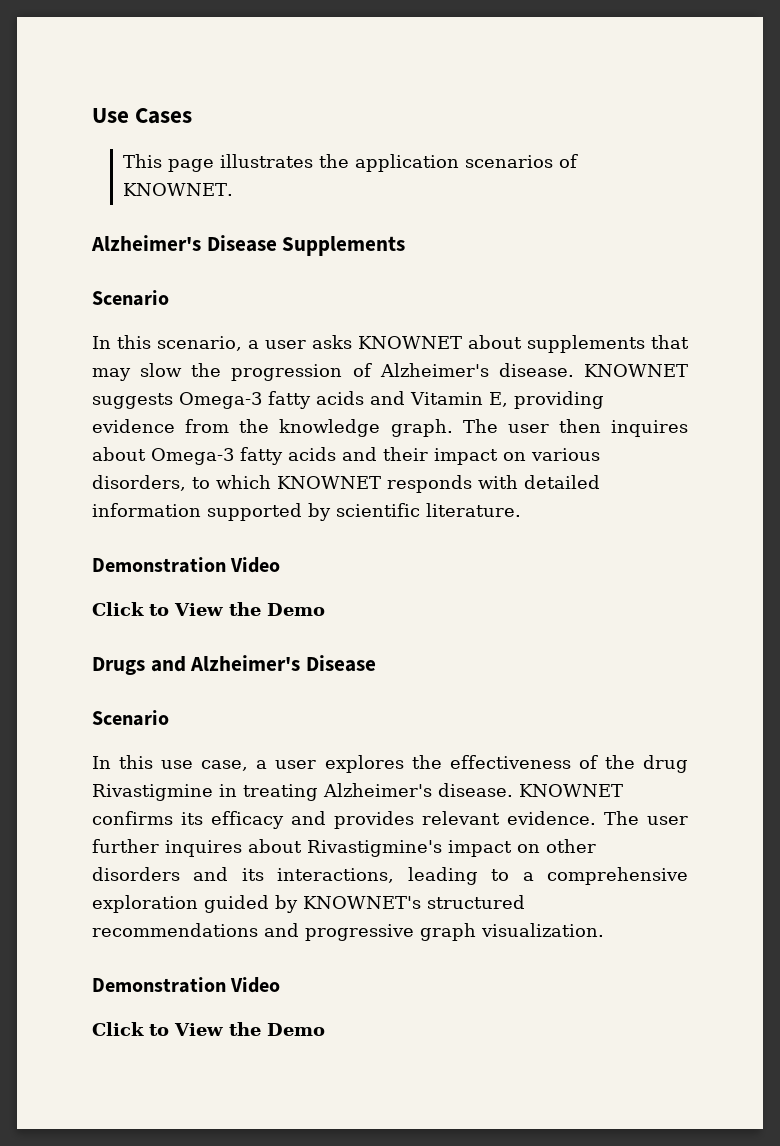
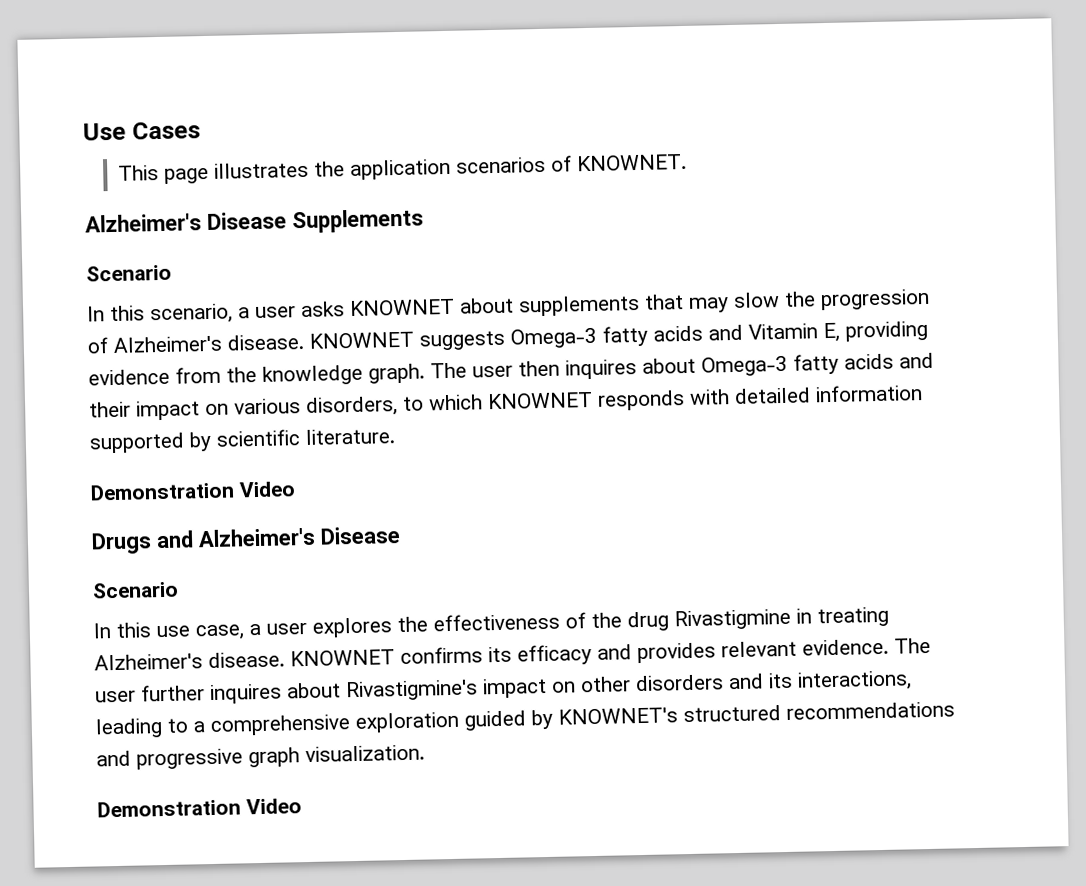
  The user then inquires about Omega-3 fatty acids and their impact on various disorders, to which KNOWNET responds with detailed information supported by scientific literature.
  Demonstration Video
- Click to View the Demo
  The user further inquires about Rivastigmine's impact on other disorders and its interactions, leading to a comprehensive exploration guided by KNOWNET's structured recommendations and progressive graph visualization.
  Demonstration Video
- Click to View the Demo

